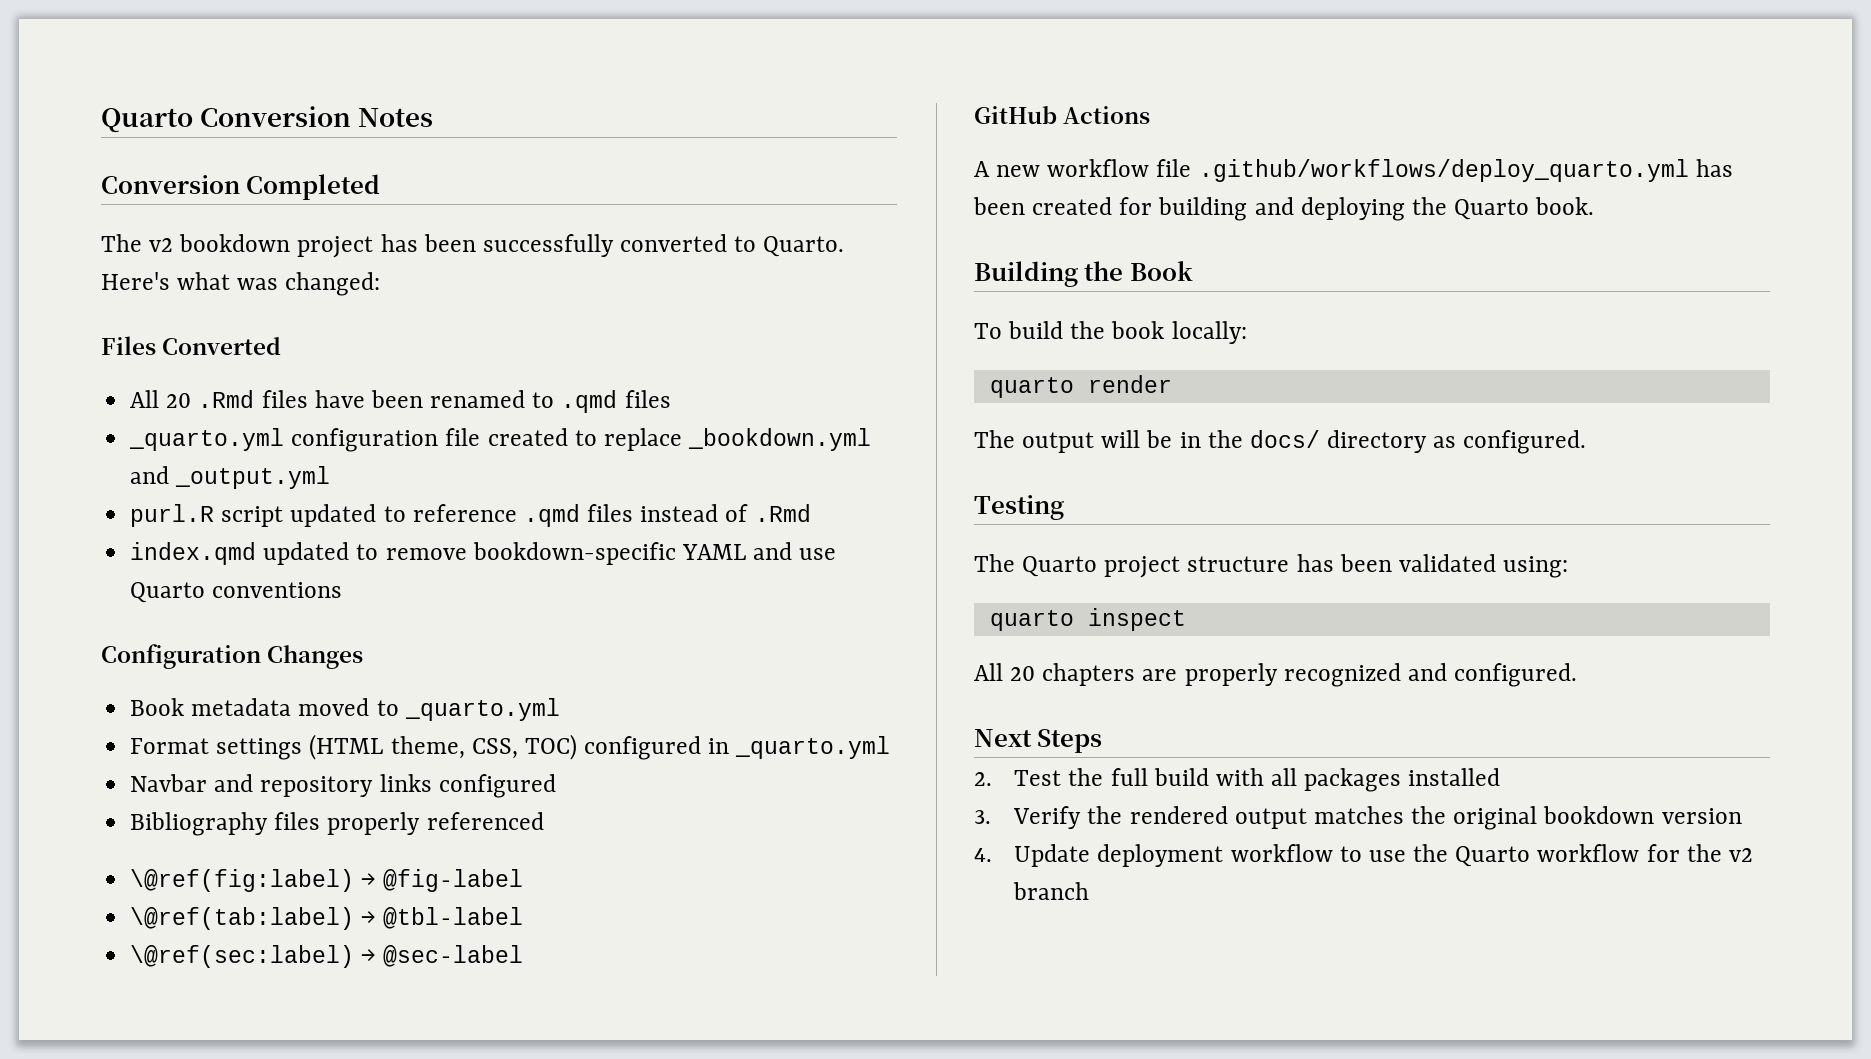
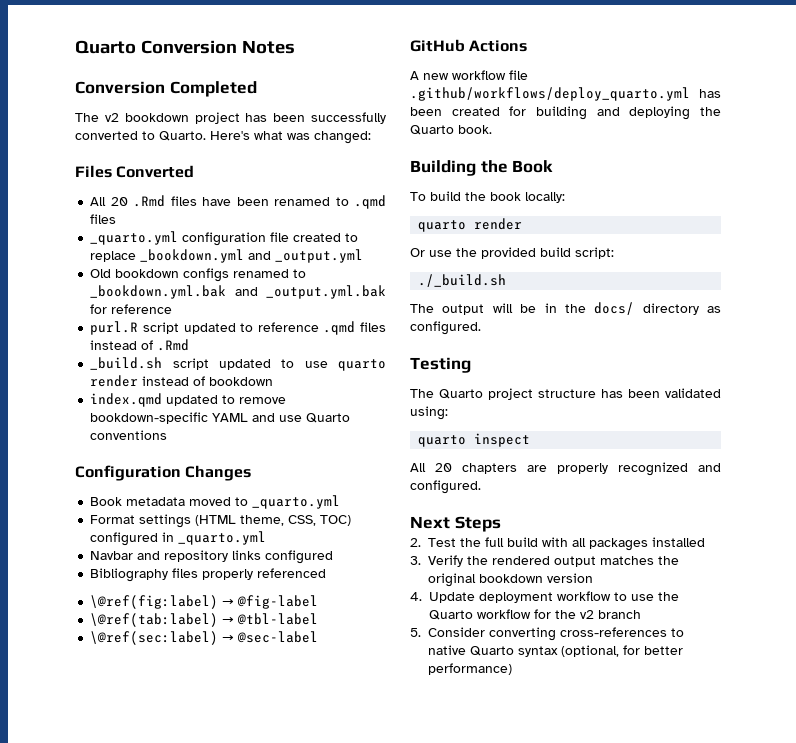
+ Old bookdown configs renamed to _bookdown.yml.bak and _output.yml.bak for reference
+ _build.sh script updated to use quarto render instead of bookdown
+ Or use the provided build script:
+ ./_build.sh
+ 5. Consider converting cross-references to native Quarto syntax (optional, for better performance)

